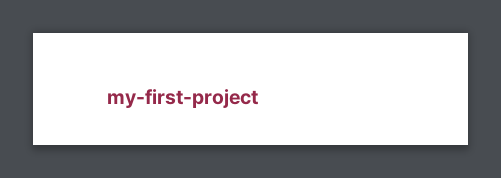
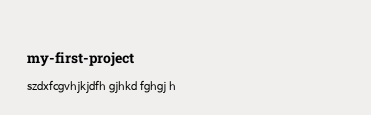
+ szdxfcgvhjkjdfh gjhkd fghgj h

